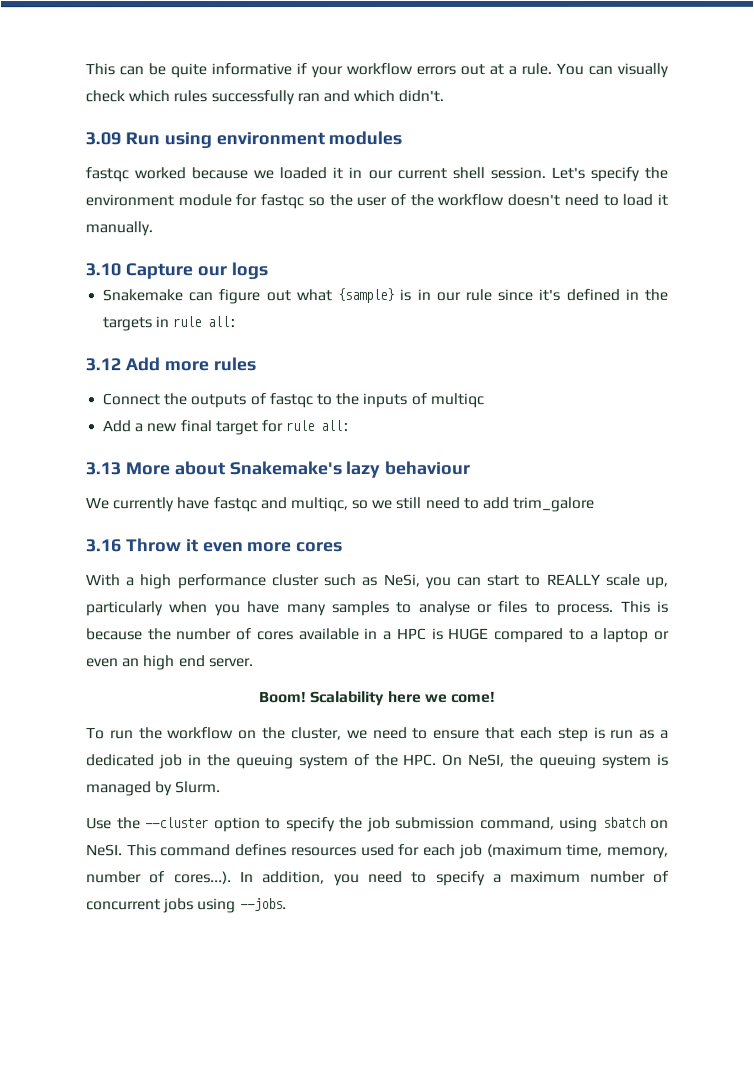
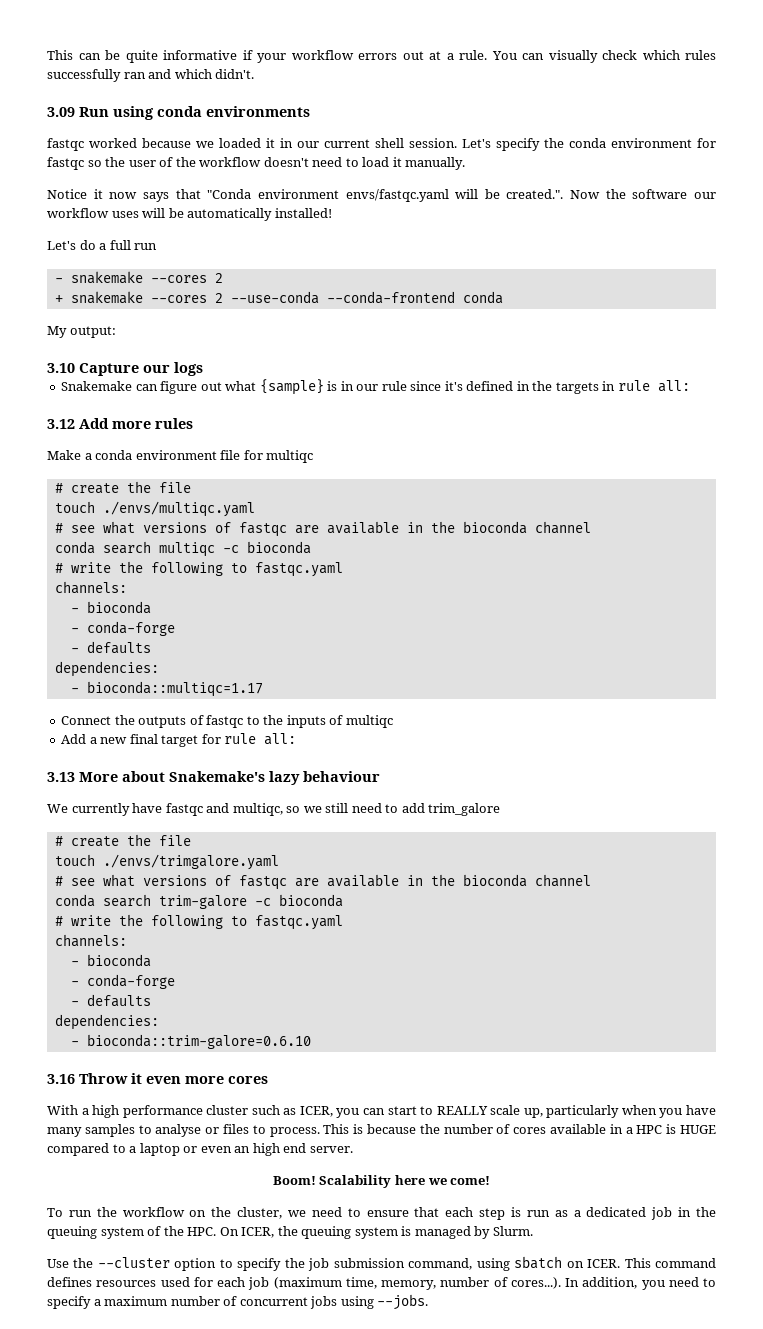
- 3.09 Run using environment modules
+ 3.09 Run using conda environments
- Let's specify the environment module for fastqc so the user of the workflow doesn't need to load it manually.
+ Let's specify the conda environment for fastqc so the user of the workflow doesn't need to load it manually.
+ Notice it now says that "Conda environment envs/fastqc.yaml will be created.". Now the software our workflow uses will be automatically installed!
+ Let's do a full run
+ - snakemake --cores 2
+ + snakemake --cores 2 --use-conda --conda-frontend conda
+ My output:
+ Make a conda environment file for multiqc
+ # create the file
+ touch ./envs/multiqc.yaml
+ # see what versions of fastqc are available in the bioconda channel
+ conda search multiqc -c bioconda
+ # write the following to fastqc.yaml
+ channels:
+ - bioconda
+ - conda-forge
+ - defaults
+ dependencies:
+ - bioconda::multiqc=1.17
  We currently have fastqc and multiqc, so we still need to add trim_galore
+ # create the file
+ touch ./envs/trimgalore.yaml
+ # see what versions of fastqc are available in the bioconda channel
+ conda search trim-galore -c bioconda
+ # write the following to fastqc.yaml
+ channels:
+ - bioconda
+ - conda-forge
+ - defaults
+ dependencies:
+ - bioconda::trim-galore=0.6.10
- With a high performance cluster such as NeSi, you can start to REALLY scale up, particularly when you have many samples to analyse or files to process.
+ With a high performance cluster such as ICER, you can start to REALLY scale up, particularly when you have many samples to analyse or files to process.
- To run the workflow on the cluster, we need to ensure that each step is run as a dedicated job in the queuing system of the HPC. On NeSI, the queuing system is managed by Slurm.
+ To run the workflow on the cluster, we need to ensure that each step is run as a dedicated job in the queuing system of the HPC. On ICER, the queuing system is managed by Slurm.
- Use the --cluster option to specify the job submission command, using sbatch on NeSI.
+ Use the --cluster option to specify the job submission command, using sbatch on ICER.

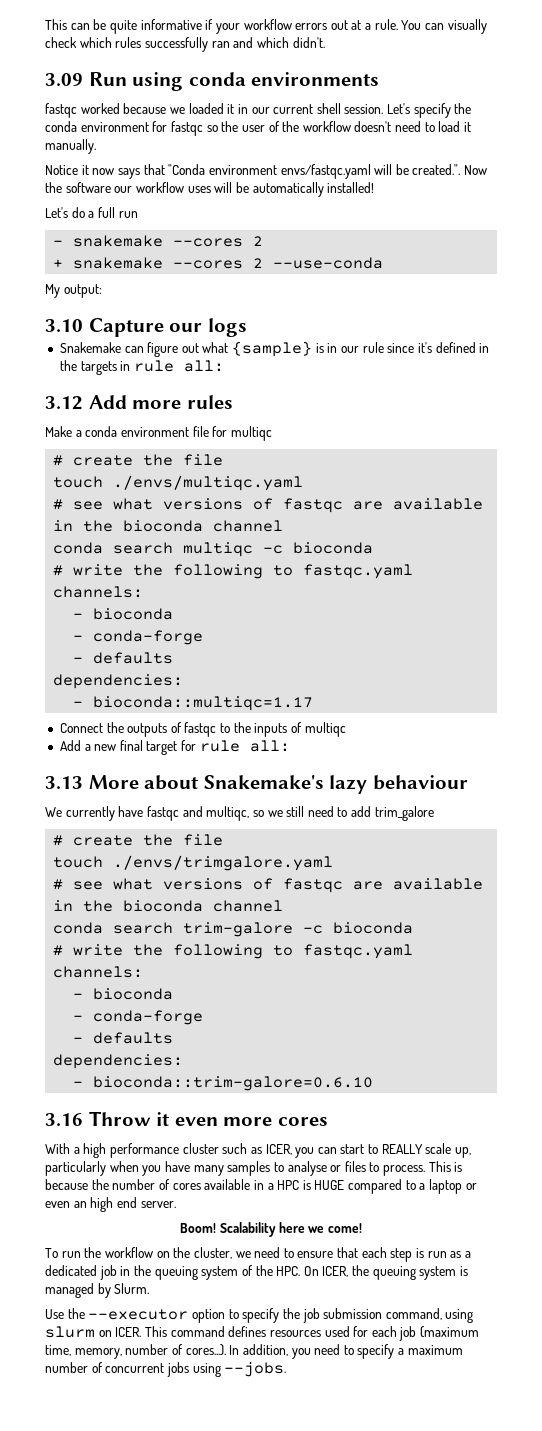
- + snakemake --cores 2 --use-conda --conda-frontend conda
+ + snakemake --cores 2 --use-conda
- Use the --cluster option to specify the job submission command, using sbatch on ICER.
+ Use the --executor option to specify the job submission command, using slurm on ICER.

